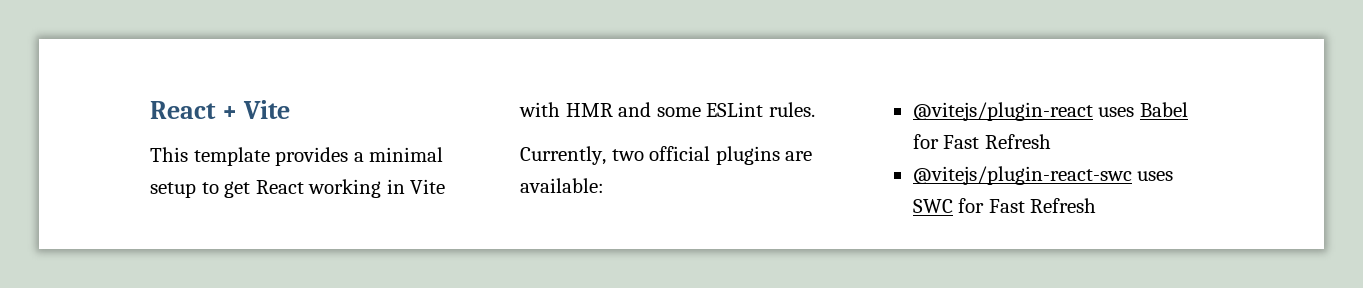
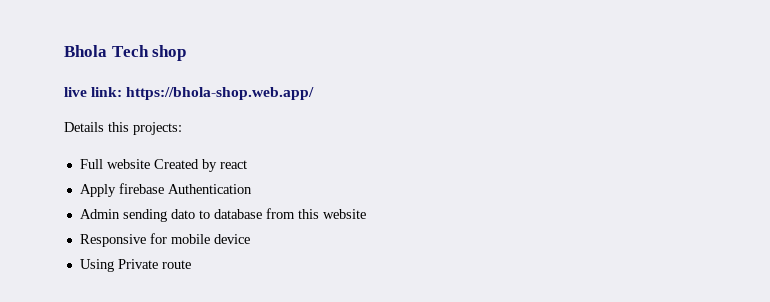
- React + Vite
- This template provides a minimal setup to get React working in Vite with HMR and some ESLint rules.
- Currently, two official plugins are available:
- @vitejs/plugin-react uses Babel for Fast Refresh
- @vitejs/plugin-react-swc uses SWC for Fast Refresh
+ Bhola Tech shop
+ live link: https://bhola-shop.web.app/
+ Details this projects:
+ Full website Created by react
+ Apply firebase Authentication
+ Admin sending dato to database from this website
+ Responsive for mobile device
+ Using Private route

